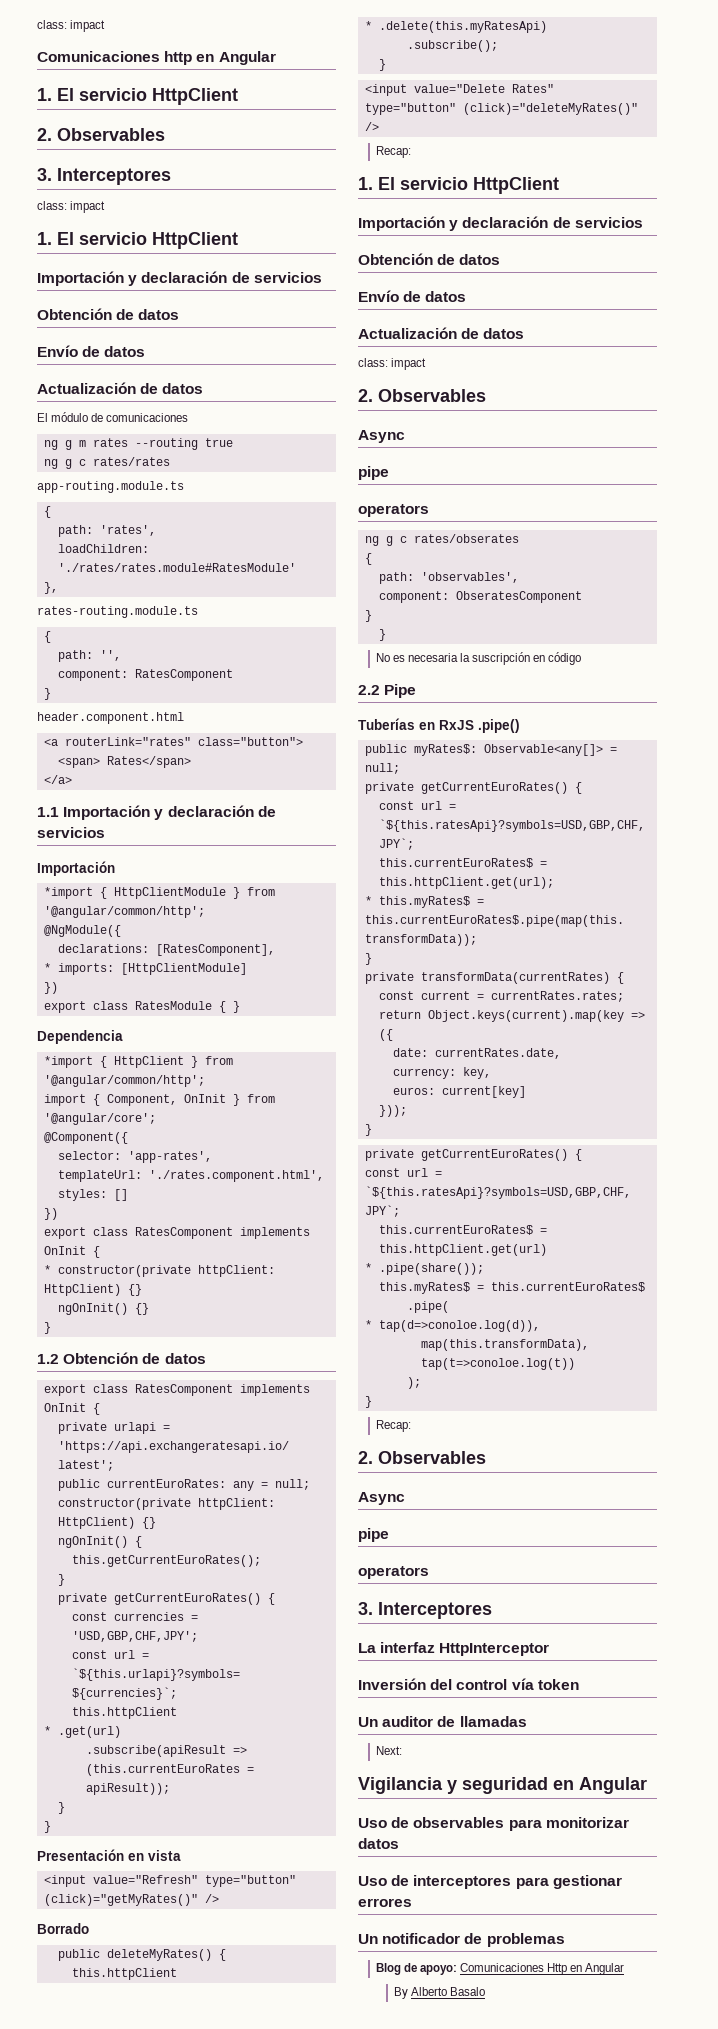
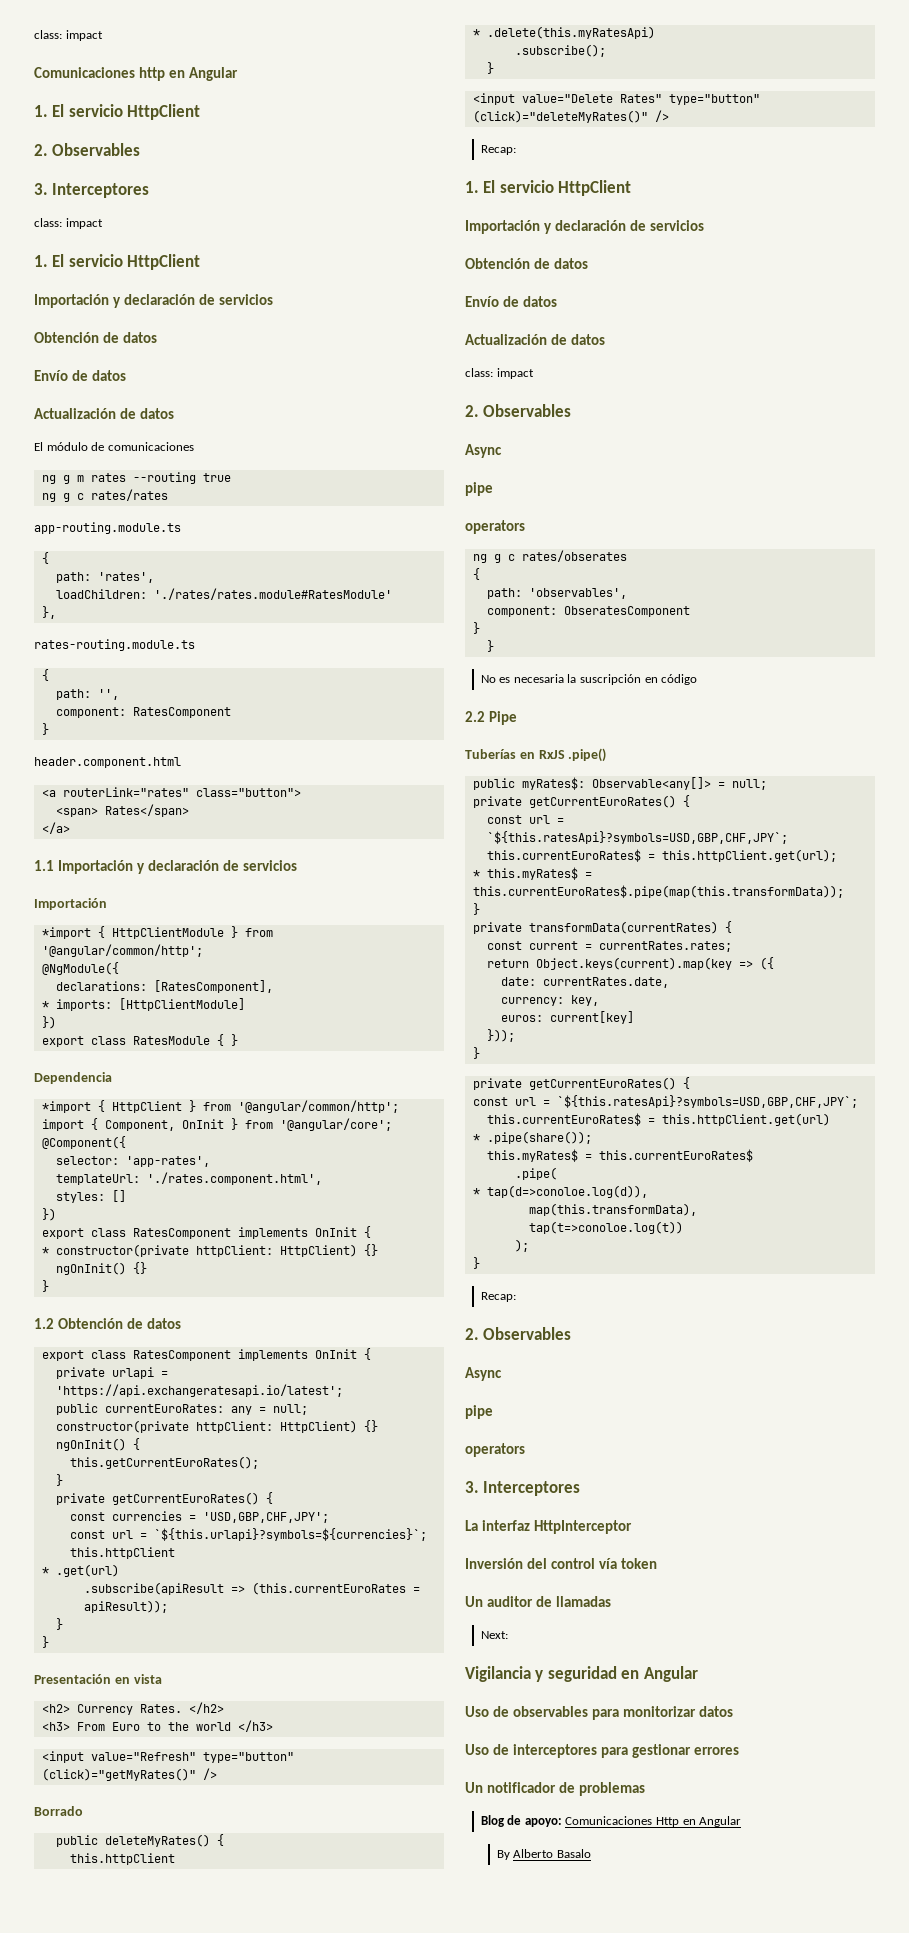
+ <h2> Currency Rates. </h2>
+ <h3> From Euro to the world </h3>

